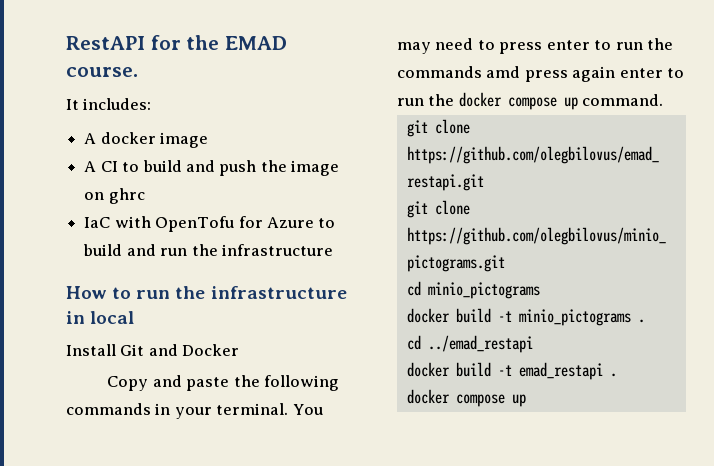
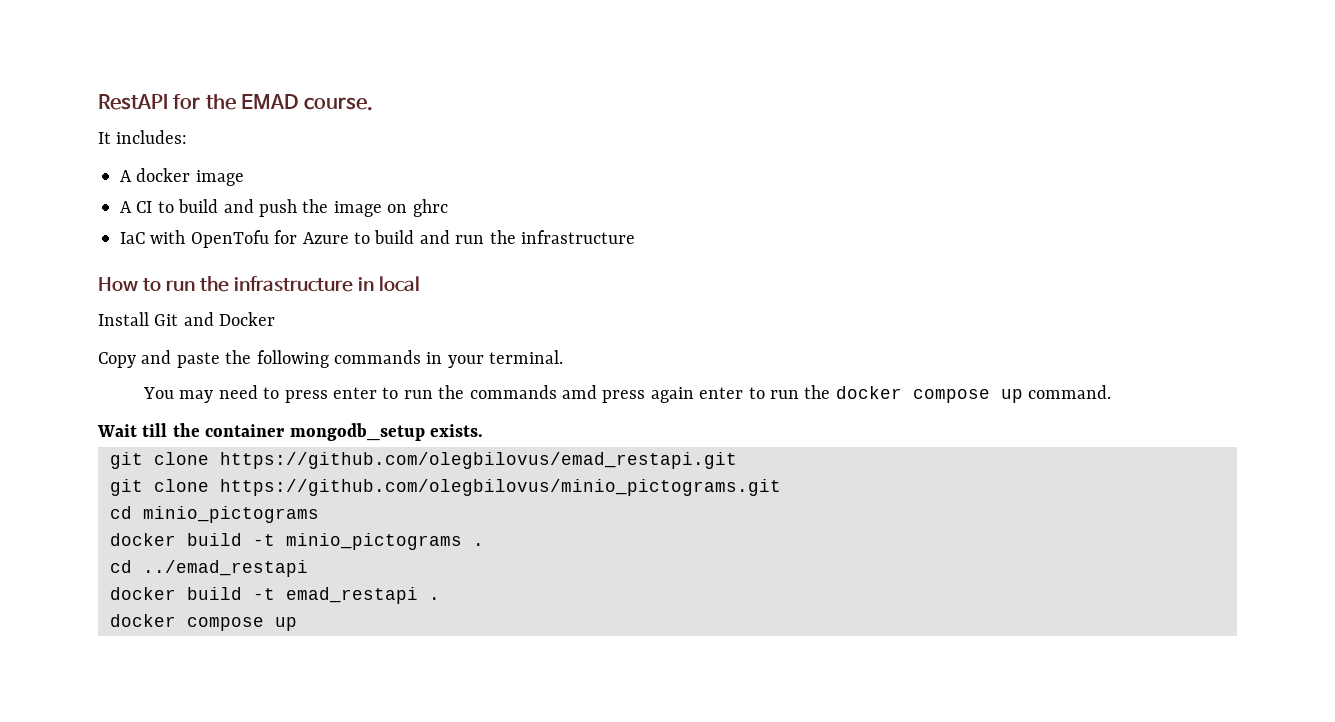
- Copy and paste the following commands in your terminal. You may need to press enter to run the commands amd press again enter to run the docker compose up command.
+ Copy and paste the following commands in your terminal.
+ You may need to press enter to run the commands amd press again enter to run the docker compose up command.
+ Wait till the container mongodb_setup exists.

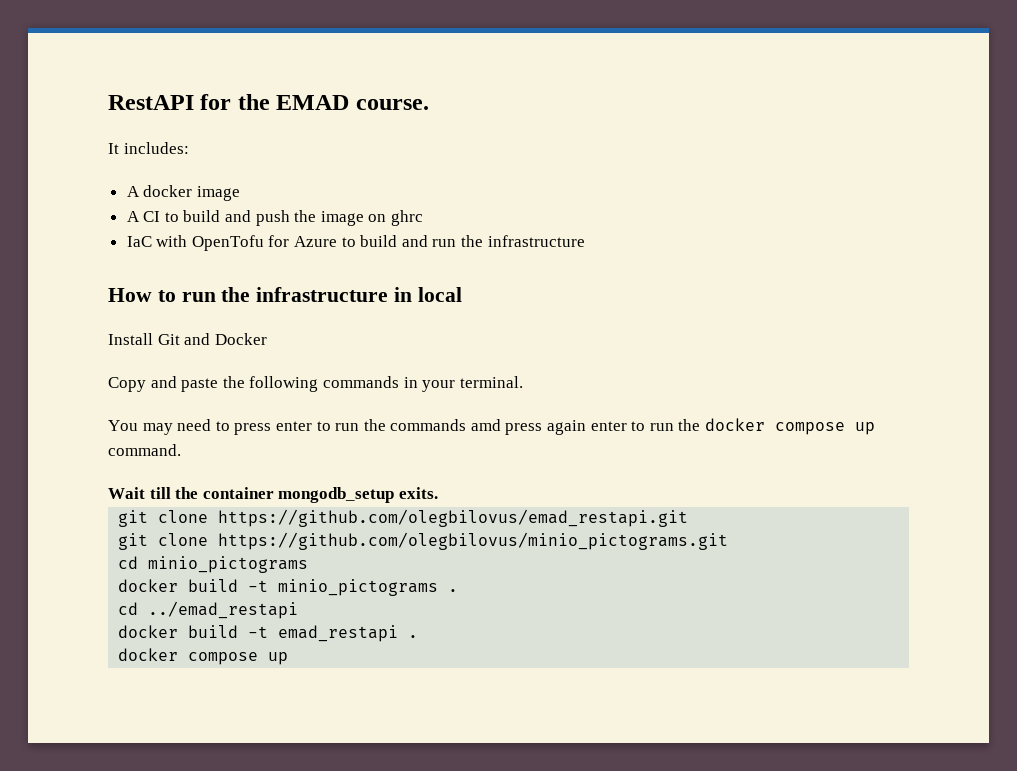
- Wait till the container mongodb_setup exists.
+ Wait till the container mongodb_setup exits.

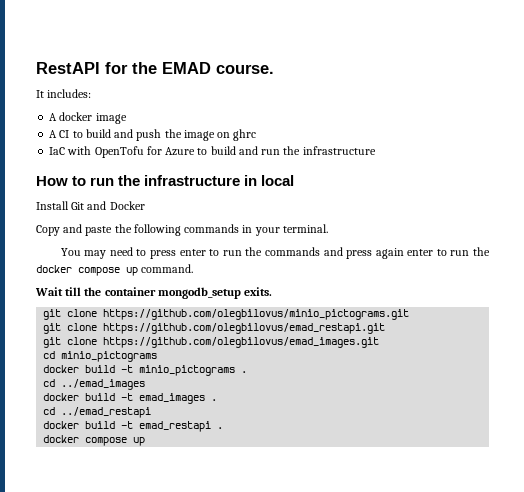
- You may need to press enter to run the commands amd press again enter to run the docker compose up command.
+ You may need to press enter to run the commands and press again enter to run the docker compose up command.
+ git clone https://github.com/olegbilovus/minio_pictograms.git
- git clone https://github.com/olegbilovus/minio_pictograms.git
+ git clone https://github.com/olegbilovus/emad_images.git
+ cd ../emad_images
+ docker build -t emad_images .

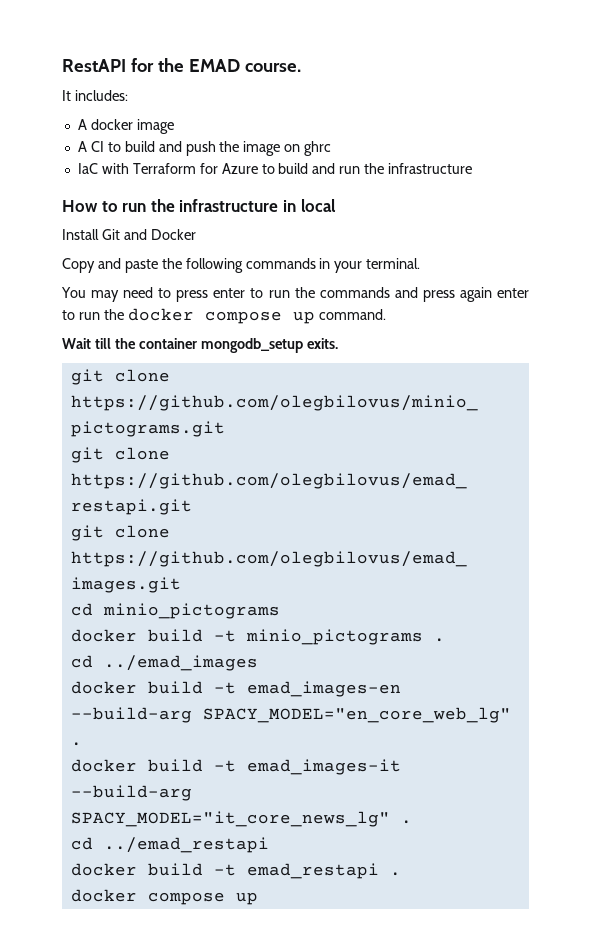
- IaC with OpenTofu for Azure to build and run the infrastructure
+ IaC with Terraform for Azure to build and run the infrastructure
- docker build -t emad_images .
+ docker build -t emad_images-en --build-arg SPACY_MODEL="en_core_web_lg" .
+ docker build -t emad_images-it --build-arg SPACY_MODEL="it_core_news_lg" .

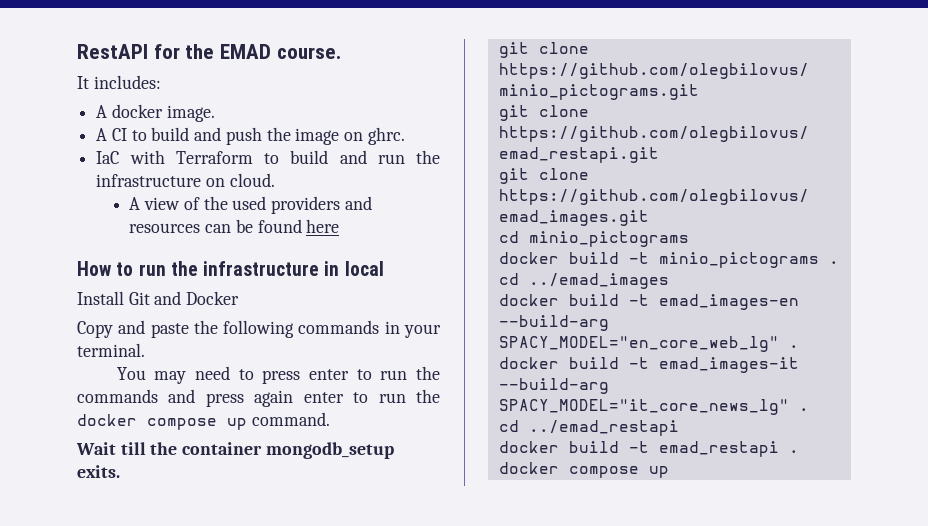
- A docker image
+ A docker image.
- A CI to build and push the image on ghrc
+ A CI to build and push the image on ghrc.
- IaC with Terraform for Azure to build and run the infrastructure
+ IaC with Terraform to build and run the infrastructure on cloud.
+ A view of the used providers and resources can be found here

